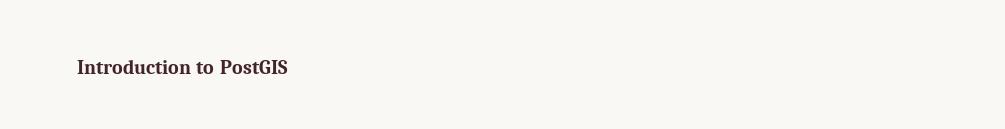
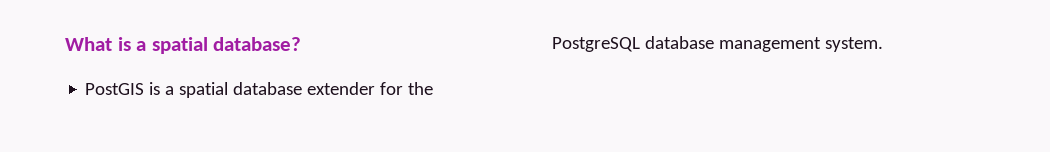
- Introduction to PostGIS
+ What is a spatial database?
+ PostGIS is a spatial database extender for the PostgreSQL database management system.

